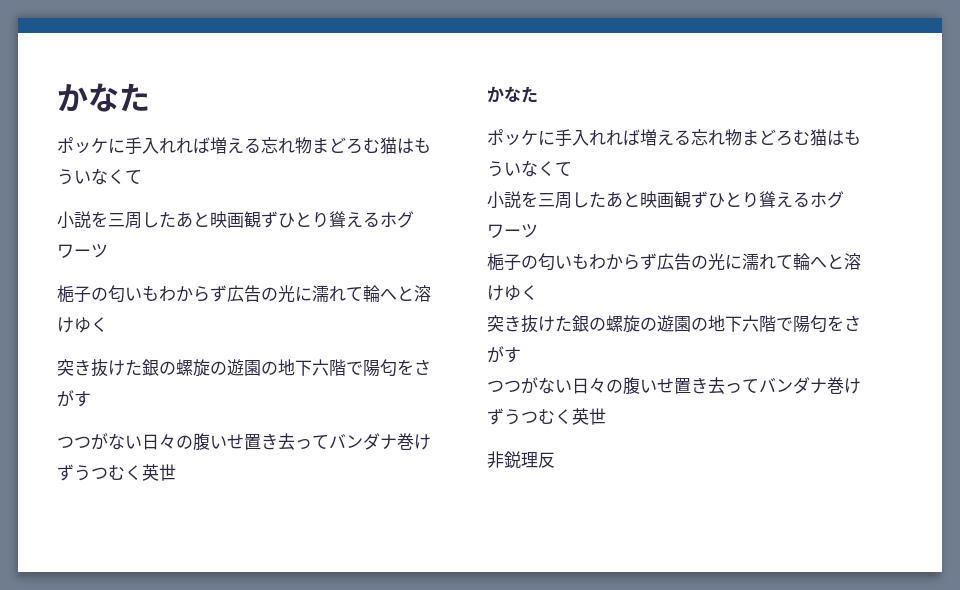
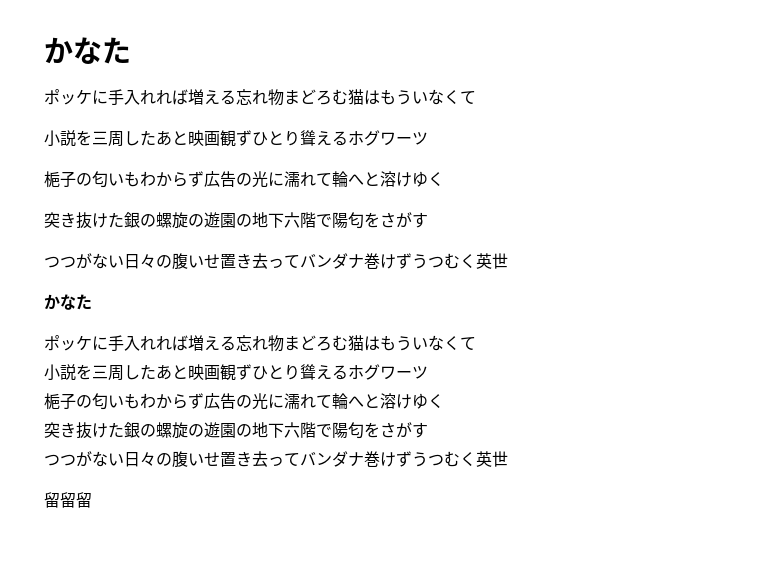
- 非鋭理反
+ 留留留

